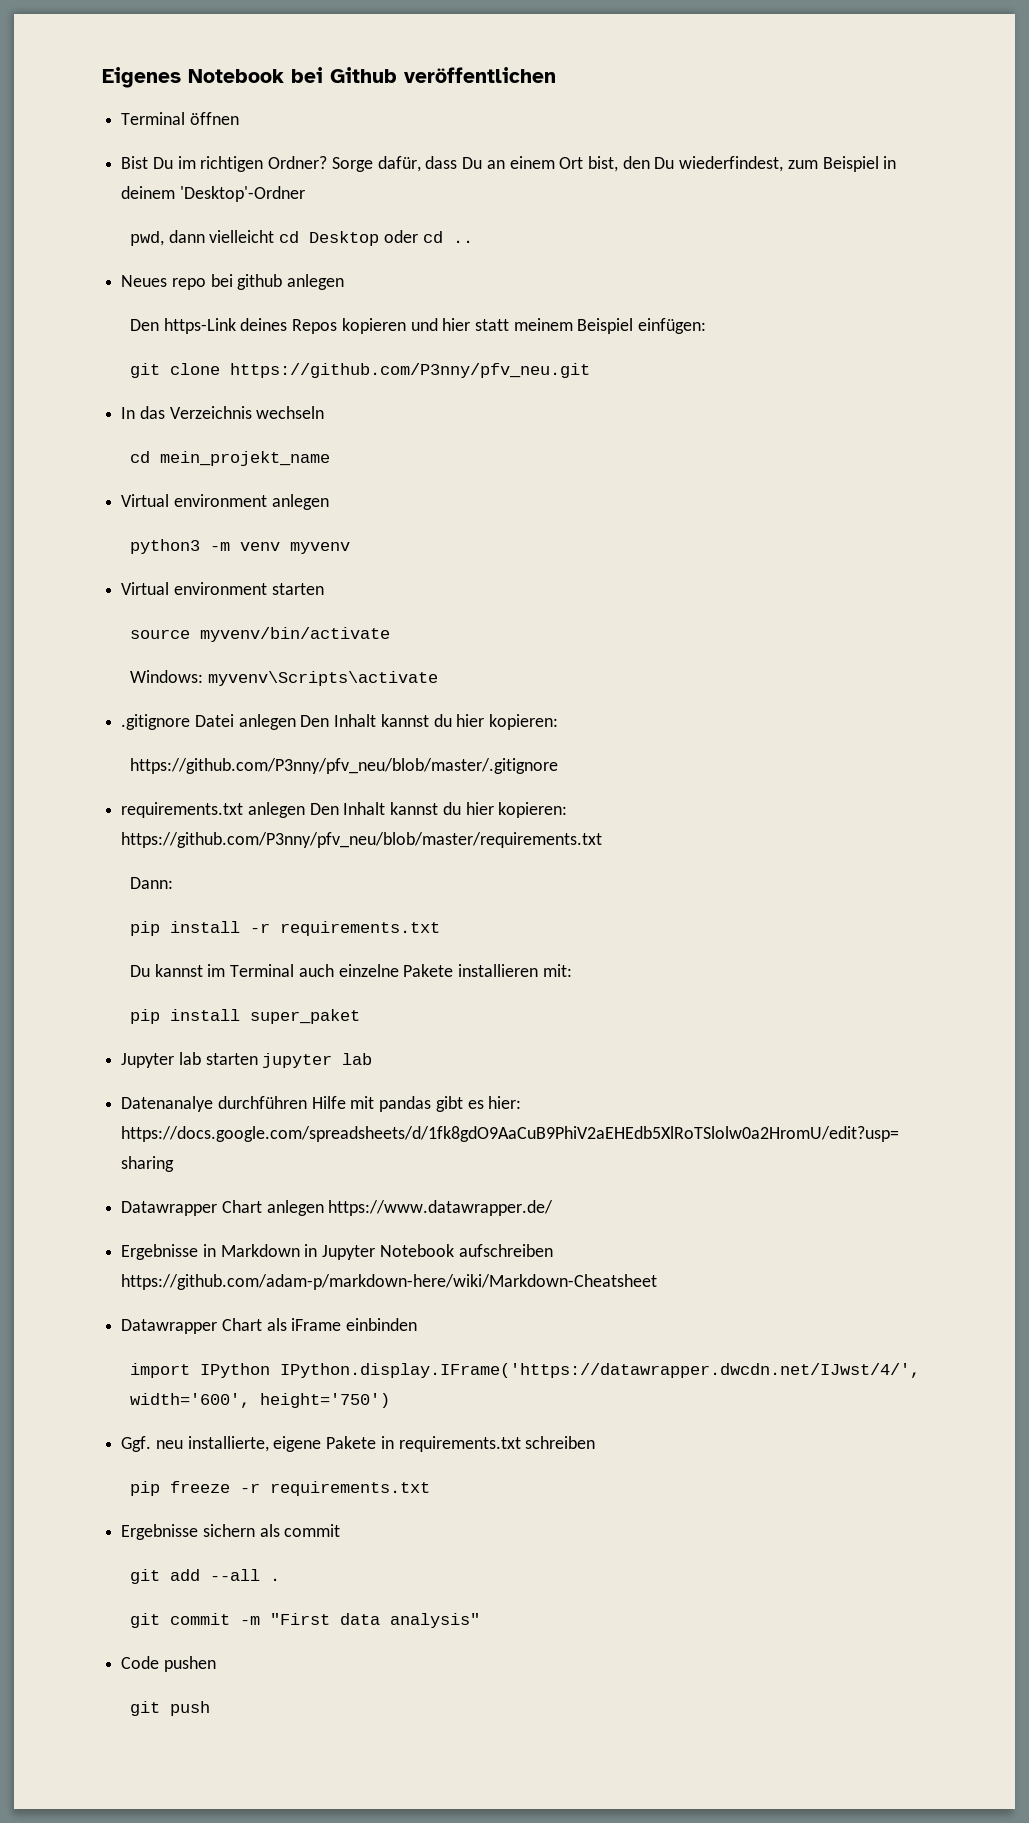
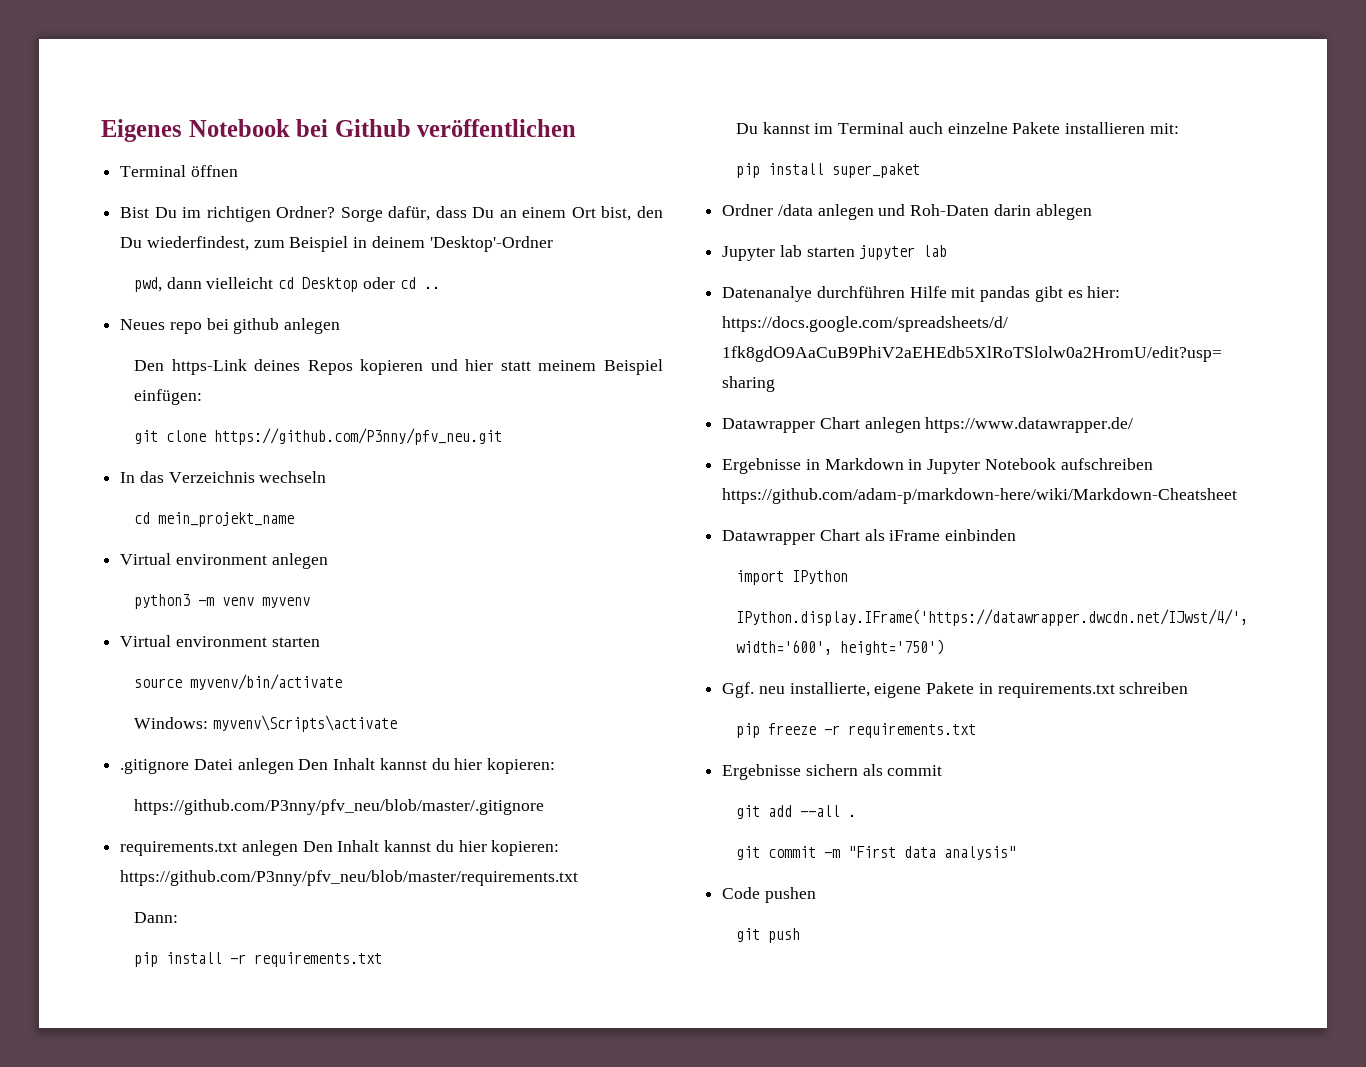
+ Ordner /data anlegen und Roh-Daten darin ablegen
- import IPython IPython.display.IFrame('https://datawrapper.dwcdn.net/IJwst/4/', width='600', height='750')
+ import IPython
+ IPython.display.IFrame('https://datawrapper.dwcdn.net/IJwst/4/', width='600', height='750')

